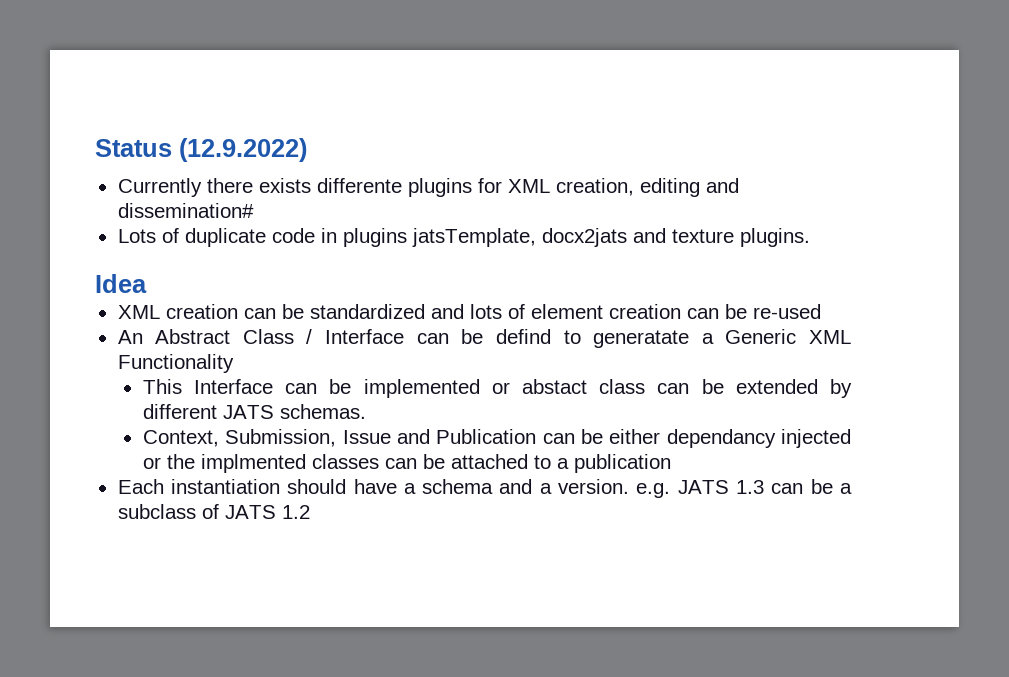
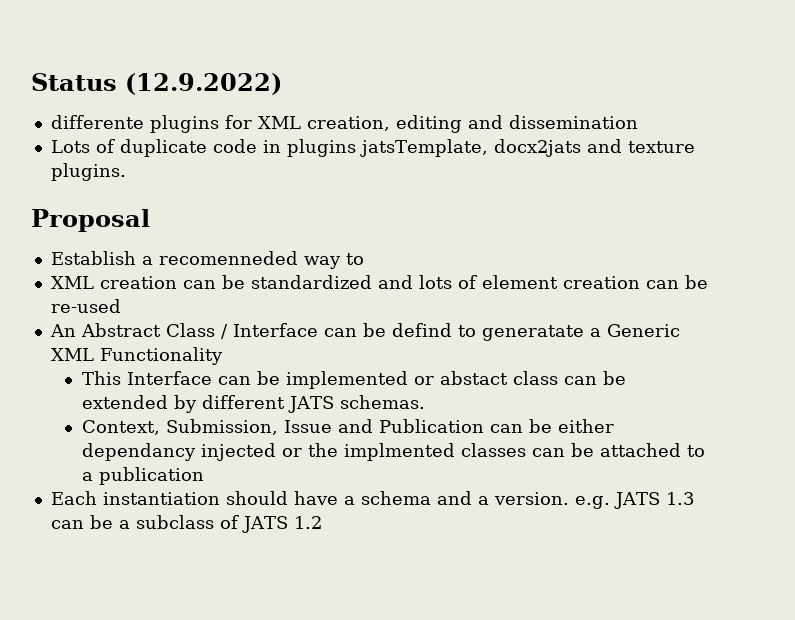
- Currently there exists differente plugins for XML creation, editing and dissemination#
+ differente plugins for XML creation, editing and dissemination
- Idea
+ Proposal
+ Establish a recomenneded way to

